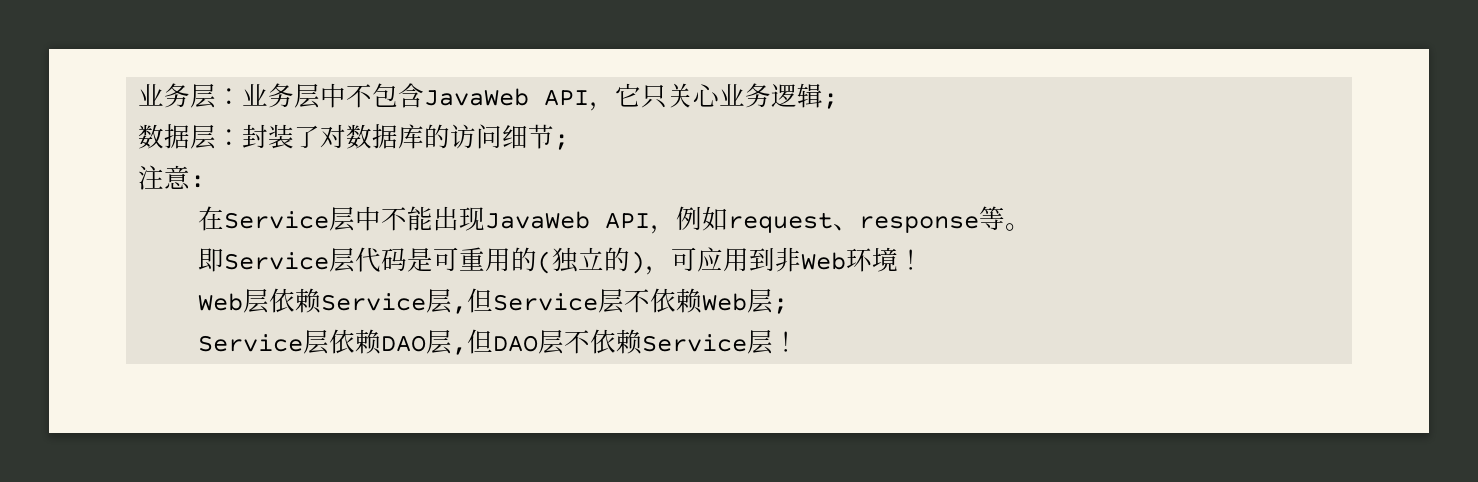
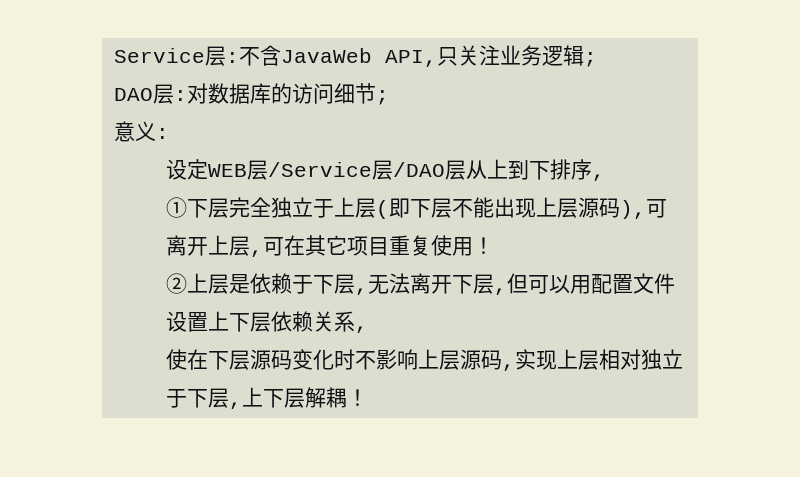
- 业务层：业务层中不包含JavaWeb API，它只关心业务逻辑;
+ Service层:不含JavaWeb API,只关注业务逻辑;
- 数据层：封装了对数据库的访问细节;
+ DAO层:对数据库的访问细节;
- 注意:
+ 意义:
- 在Service层中不能出现JavaWeb API，例如request、response等。
- 即Service层代码是可重用的(独立的)，可应用到非Web环境！
- Web层依赖Service层,但Service层不依赖Web层;
- Service层依赖DAO层,但DAO层不依赖Service层！
+ 设定WEB层/Service层/DAO层从上到下排序,
+ ①下层完全独立于上层(即下层不能出现上层源码),可离开上层,可在其它项目重复使用！
+ ②上层是依赖于下层,无法离开下层,但可以用配置文件设置上下层依赖关系,
+ 使在下层源码变化时不影响上层源码,实现上层相对独立于下层,上下层解耦！

